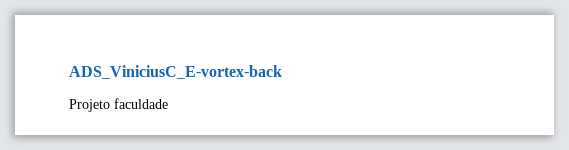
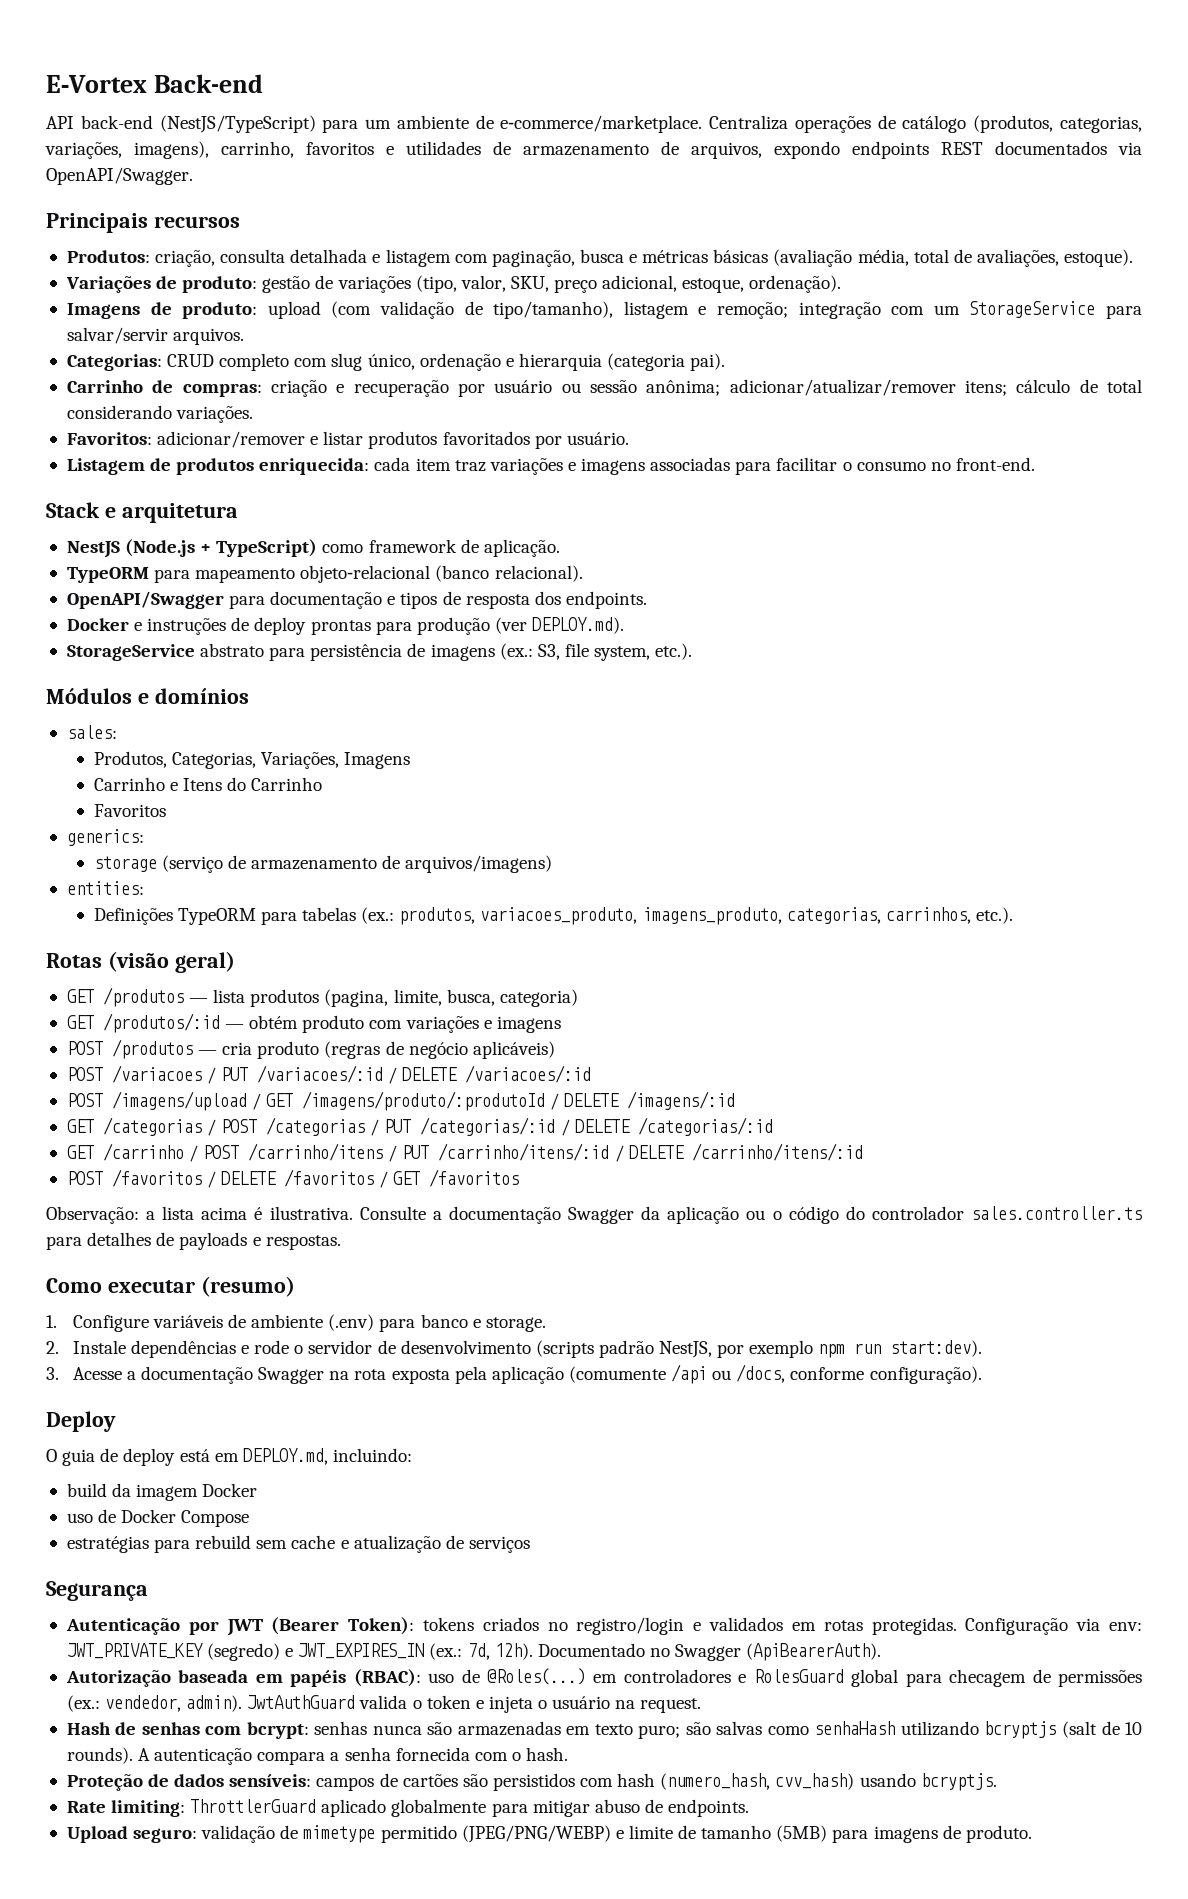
- ADS_ViniciusC_E-vortex-back
- Projeto faculdade
+ E‑Vortex Back-end
+ API back-end (NestJS/TypeScript) para um ambiente de e‑commerce/marketplace. Centraliza operações de catálogo (produtos, categorias, variações, imagens), carrinho, favoritos e utilidades de armazenamento de arquivos, expondo endpoints REST documentados via OpenAPI/Swagger.
+ Principais recursos
+ Produtos: criação, consulta detalhada e listagem com paginação, busca e métricas básicas (avaliação média, total de avaliações, estoque).
+ Variações de produto: gestão de variações (tipo, valor, SKU, preço adicional, estoque, ordenação).
+ Imagens de produto: upload (com validação de tipo/tamanho), listagem e remoção; integração com um StorageService para salvar/servir arquivos.
+ Categorias: CRUD completo com slug único, ordenação e hierarquia (categoria pai).
+ Carrinho de compras: criação e recuperação por usuário ou sessão anônima; adicionar/atualizar/remover itens; cálculo de total considerando variações.
+ Favoritos: adicionar/remover e listar produtos favoritados por usuário.
+ Listagem de produtos enriquecida: cada item traz variações e imagens associadas para facilitar o consumo no front-end.
+ Stack e arquitetura
+ NestJS (Node.js + TypeScript) como framework de aplicação.
+ TypeORM para mapeamento objeto‑relacional (banco relacional).
+ OpenAPI/Swagger para documentação e tipos de resposta dos endpoints.
+ Docker e instruções de deploy prontas para produção (ver DEPLOY.md).
+ StorageService abstrato para persistência de imagens (ex.: S3, file system, etc.).
+ Módulos e domínios
+ sales:
+ Produtos, Categorias, Variações, Imagens
+ Carrinho e Itens do Carrinho
+ Favoritos
+ generics:
+ storage (serviço de armazenamento de arquivos/imagens)
+ entities:
+ Definições TypeORM para tabelas (ex.: produtos, variacoes_produto, imagens_produto, categorias, carrinhos, etc.).
+ Rotas (visão geral)
+ GET /produtos — lista produtos (pagina, limite, busca, categoria)
+ GET /produtos/:id — obtém produto com variações e imagens
+ POST /produtos — cria produto (regras de negócio aplicáveis)
+ POST /variacoes / PUT /variacoes/:id / DELETE /variacoes/:id
+ POST /imagens/upload / GET /imagens/produto/:produtoId / DELETE /imagens/:id
+ GET /categorias / POST /categorias / PUT /categorias/:id / DELETE /categorias/:id
+ GET /carrinho / POST /carrinho/itens / PUT /carrinho/itens/:id / DELETE /carrinho/itens/:id
+ POST /favoritos / DELETE /favoritos / GET /favoritos
+ Observação: a lista acima é ilustrativa. Consulte a documentação Swagger da aplicação ou o código do controlador sales.controller.ts para detalhes de payloads e respostas.
+ Como executar (resumo)
+ 1. Configure variáveis de ambiente (.env) para banco e storage.
+ 2. Instale dependências e rode o servidor de desenvolvimento (scripts padrão NestJS, por exemplo npm run start:dev).
+ 3. Acesse a documentação Swagger na rota exposta pela aplicação (comumente /api ou /docs, conforme configuração).
+ Deploy
+ O guia de deploy está em DEPLOY.md, incluindo:
+ build da imagem Docker
+ uso de Docker Compose
+ estratégias para rebuild sem cache e atualização de serviços
+ Segurança
+ Autenticação por JWT (Bearer Token): tokens criados no registro/login e validados em rotas protegidas. Configuração via env: JWT_PRIVATE_KEY (segredo) e JWT_EXPIRES_IN (ex.: 7d, 12h). Documentado no Swagger (ApiBearerAuth).
+ Autorização baseada em papéis (RBAC): uso de @Roles(...) em controladores e RolesGuard global para checagem de permissões (ex.: vendedor, admin). JwtAuthGuard valida o token e injeta o usuário na request.
+ Hash de senhas com bcrypt: senhas nunca são armazenadas em texto puro; são salvas como senhaHash utilizando bcryptjs (salt de 10 rounds). A autenticação compara a senha fornecida com o hash.
+ Proteção de dados sensíveis: campos de cartões são persistidos com hash (numero_hash, cvv_hash) usando bcryptjs.
+ Rate limiting: ThrottlerGuard aplicado globalmente para mitigar abuso de endpoints.
+ Upload seguro: validação de mimetype permitido (JPEG/PNG/WEBP) e limite de tamanho (5MB) para imagens de produto.

